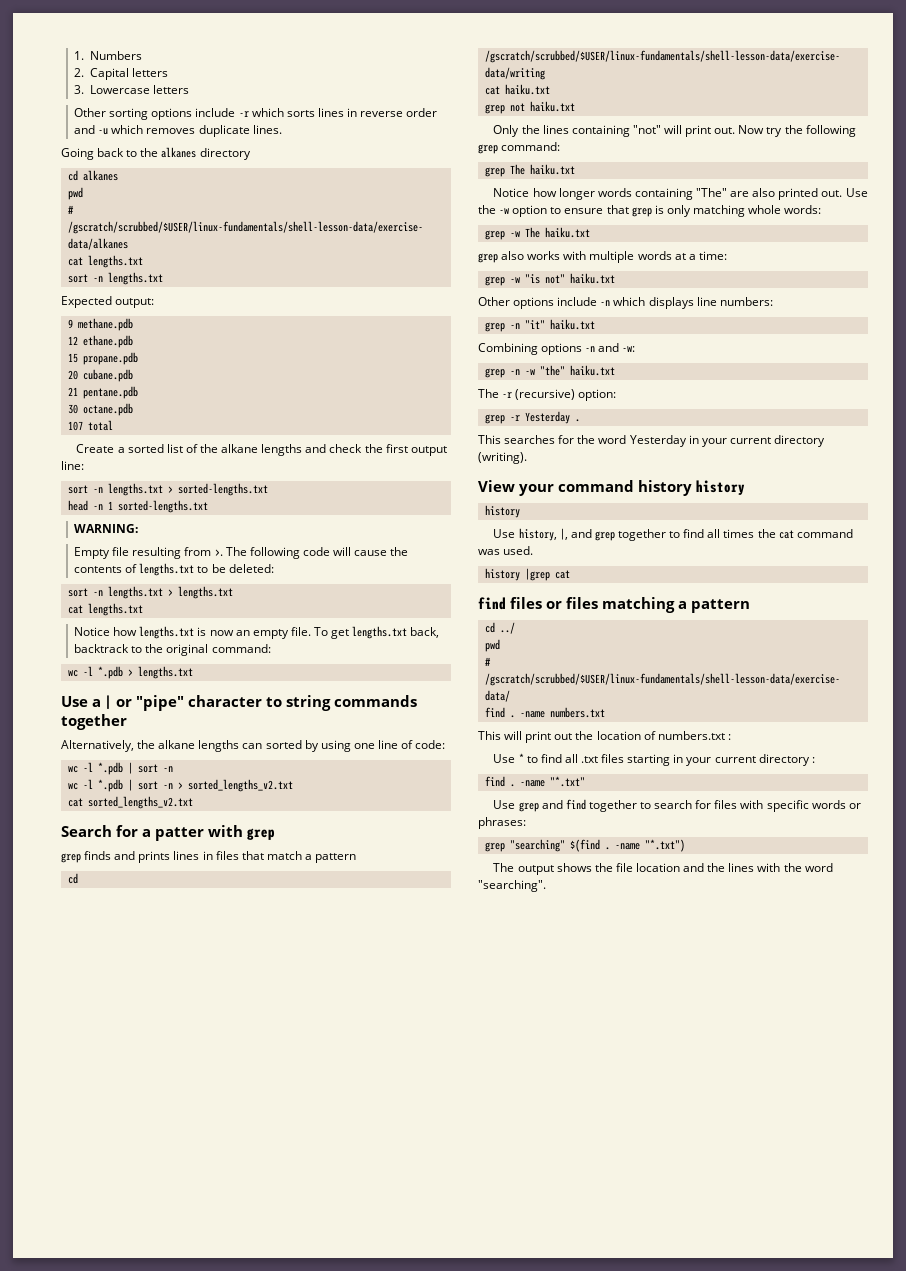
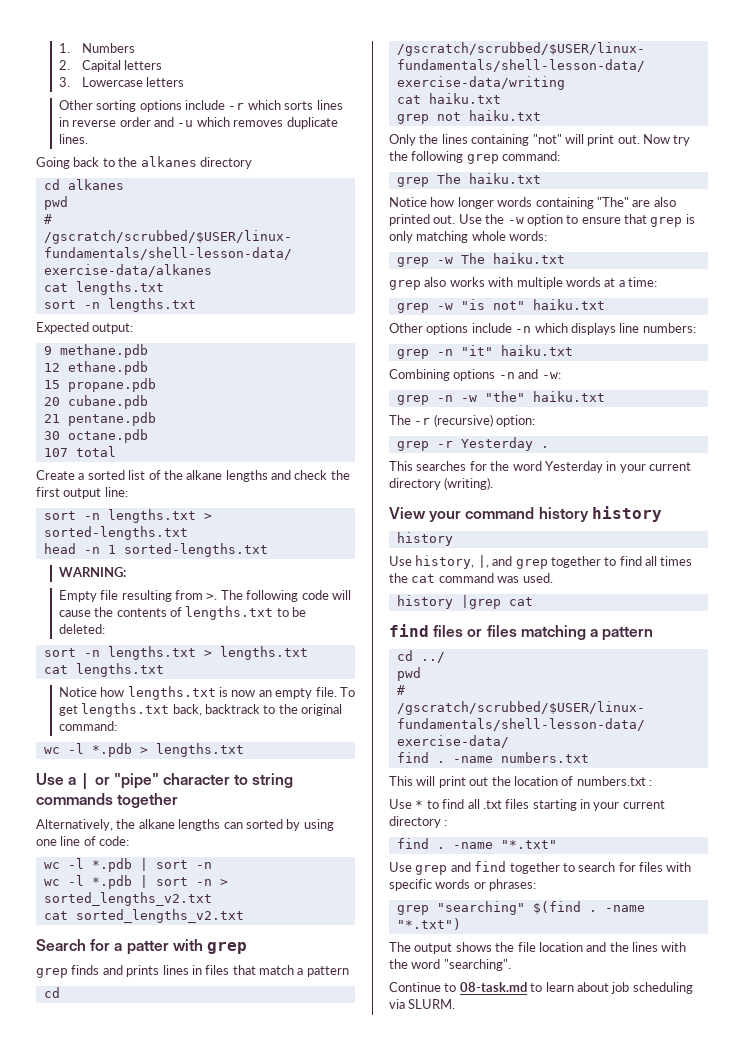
+ Continue to 08-task.md to learn about job scheduling via SLURM.

